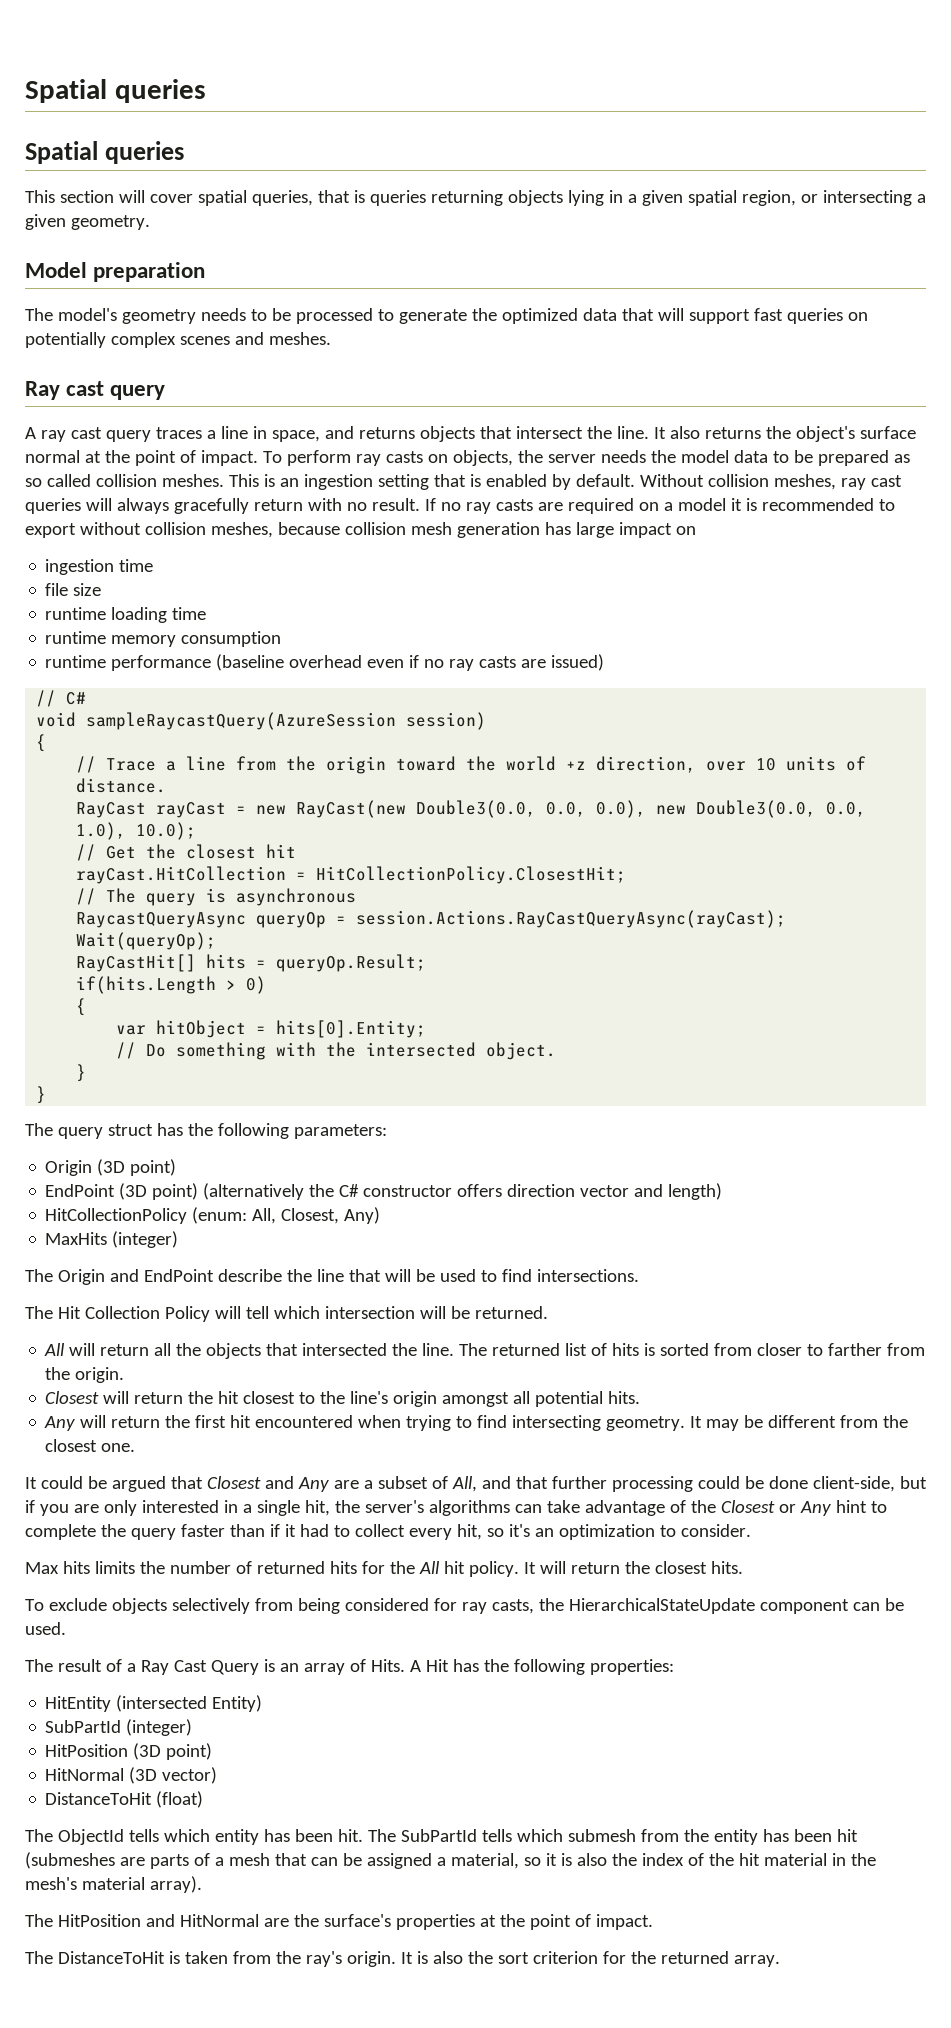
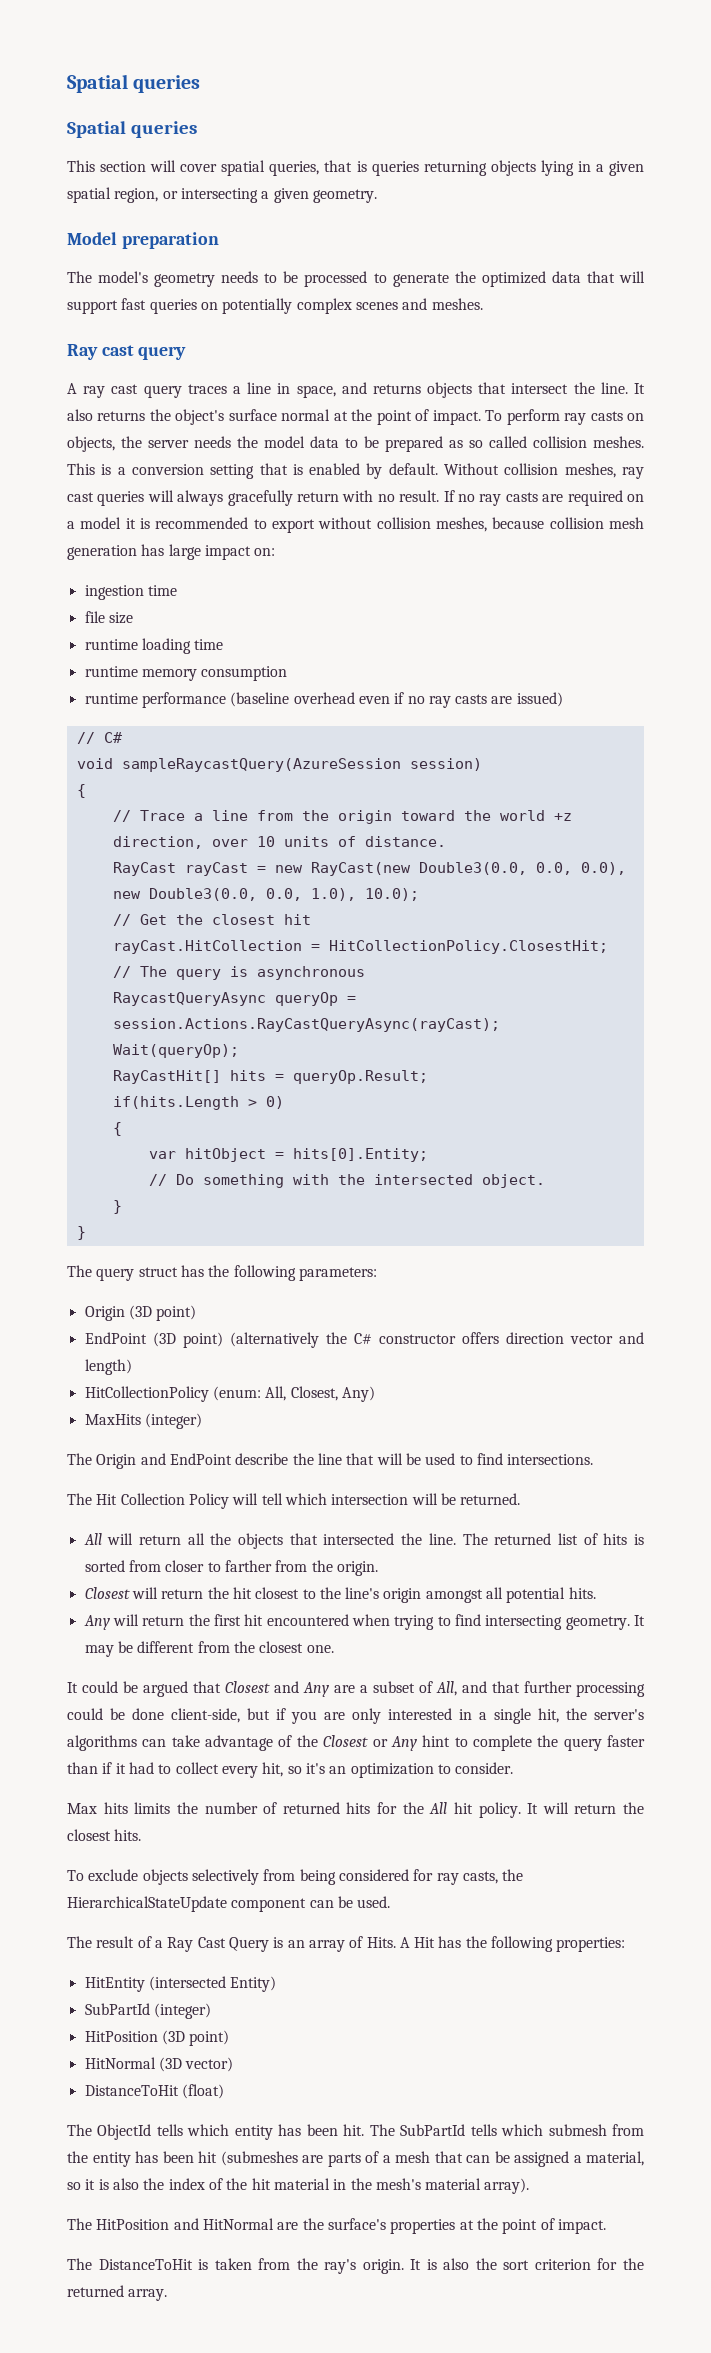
- This is an ingestion setting that is enabled by default.
+ This is a conversion setting that is enabled by default.
- If no ray casts are required on a model it is recommended to export without collision meshes, because collision mesh generation has large impact on
+ If no ray casts are required on a model it is recommended to export without collision meshes, because collision mesh generation has large impact on:

